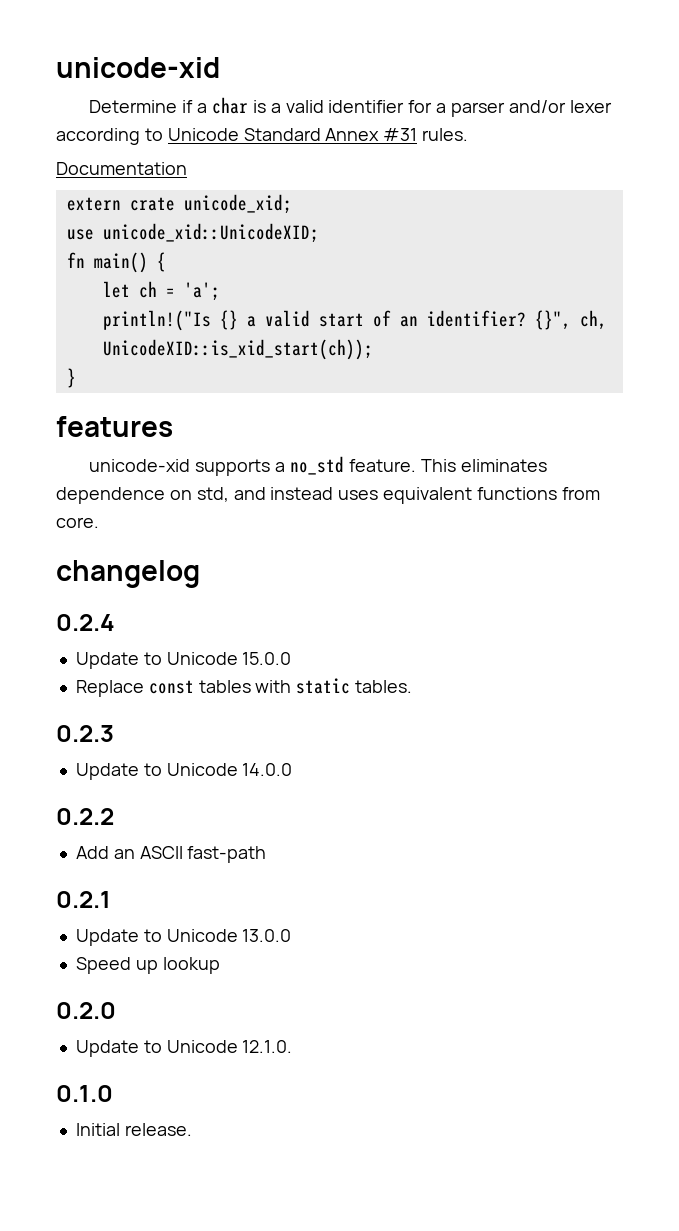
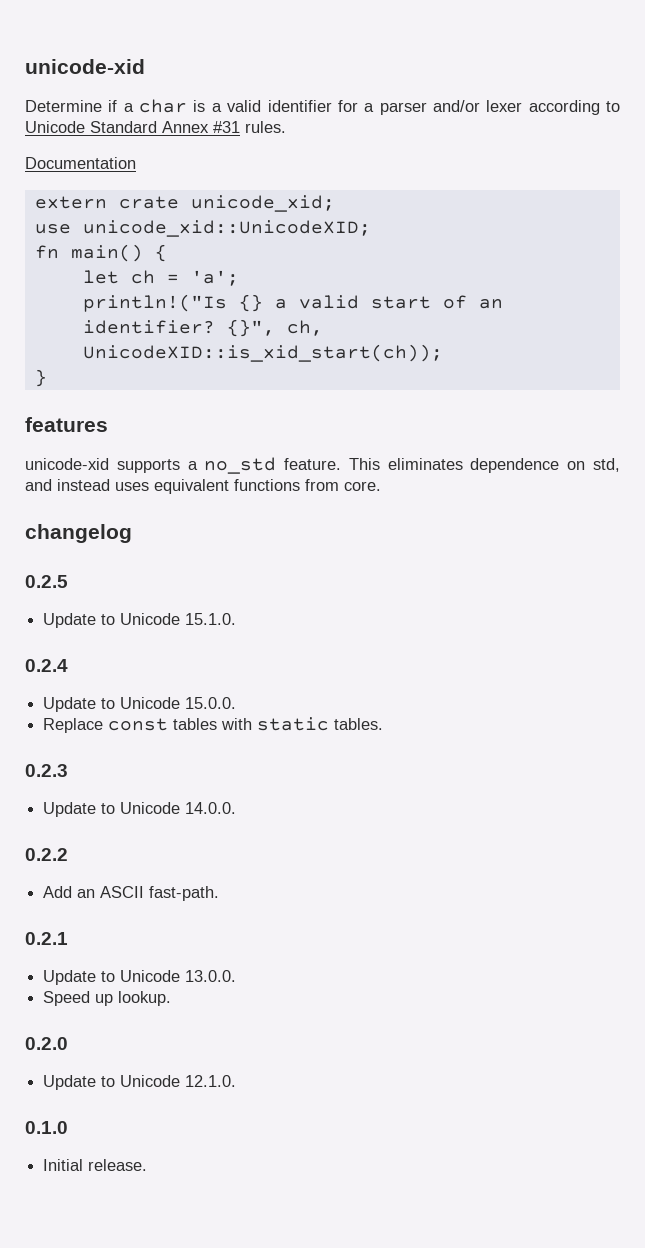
+ 0.2.5
+ Update to Unicode 15.1.0.
- Update to Unicode 15.0.0
+ Update to Unicode 15.0.0.
- Update to Unicode 14.0.0
+ Update to Unicode 14.0.0.
- Add an ASCII fast-path
+ Add an ASCII fast-path.
- Update to Unicode 13.0.0
+ Update to Unicode 13.0.0.
- Speed up lookup
+ Speed up lookup.

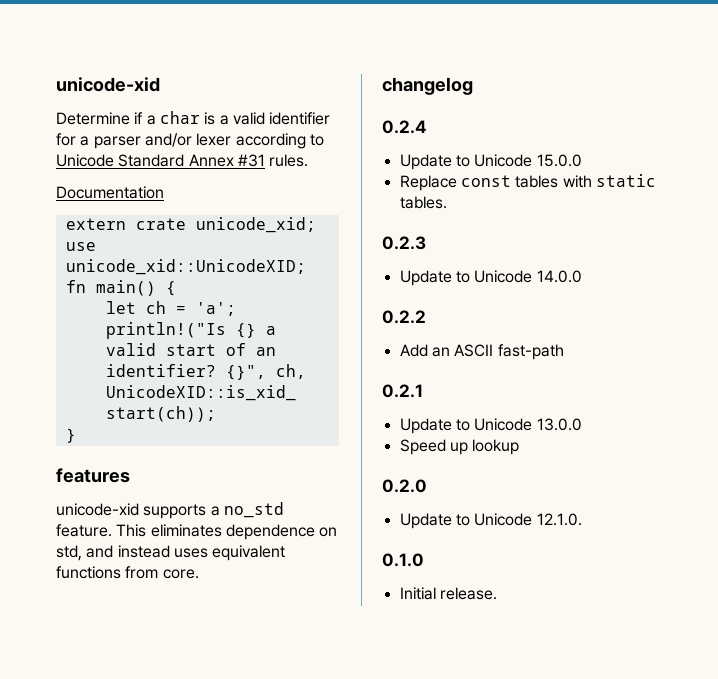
- 0.2.5
- Update to Unicode 15.1.0.
- Update to Unicode 15.0.0.
+ Update to Unicode 15.0.0
- Update to Unicode 14.0.0.
+ Update to Unicode 14.0.0
- Add an ASCII fast-path.
+ Add an ASCII fast-path
- Update to Unicode 13.0.0.
+ Update to Unicode 13.0.0
- Speed up lookup.
+ Speed up lookup

